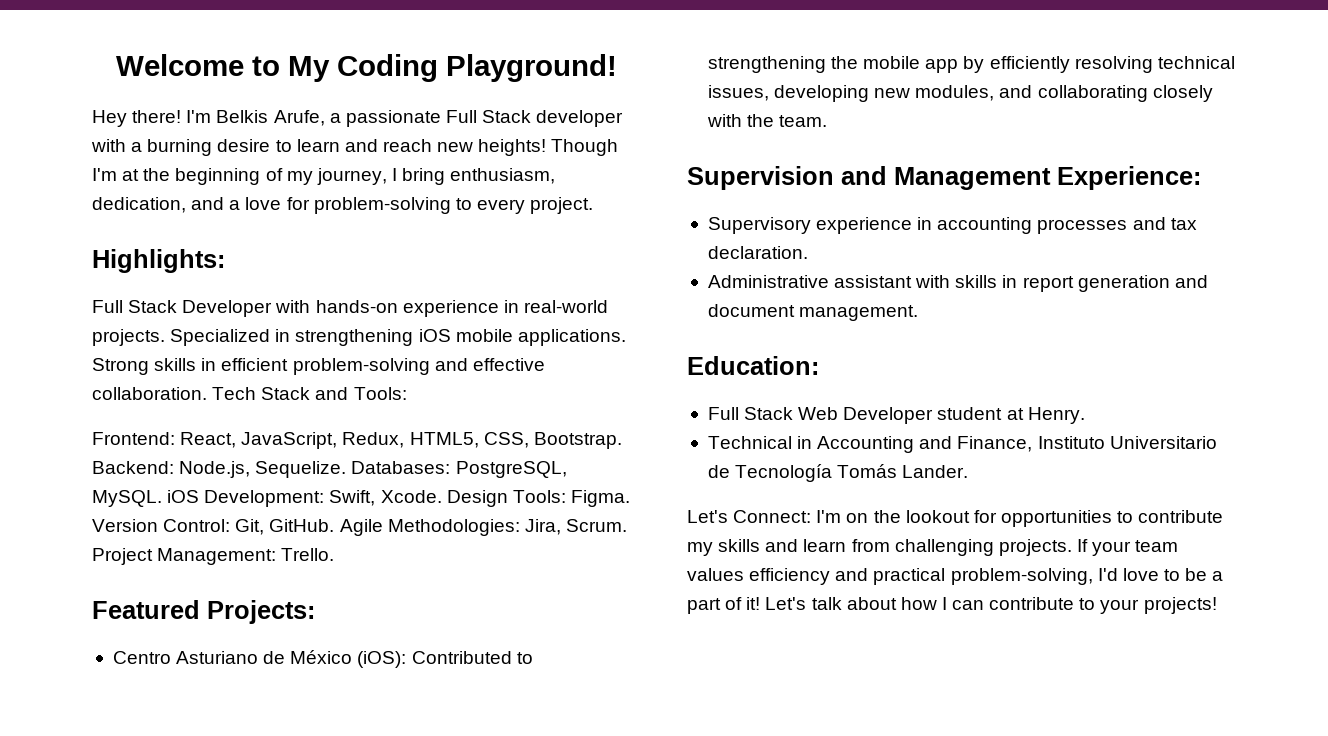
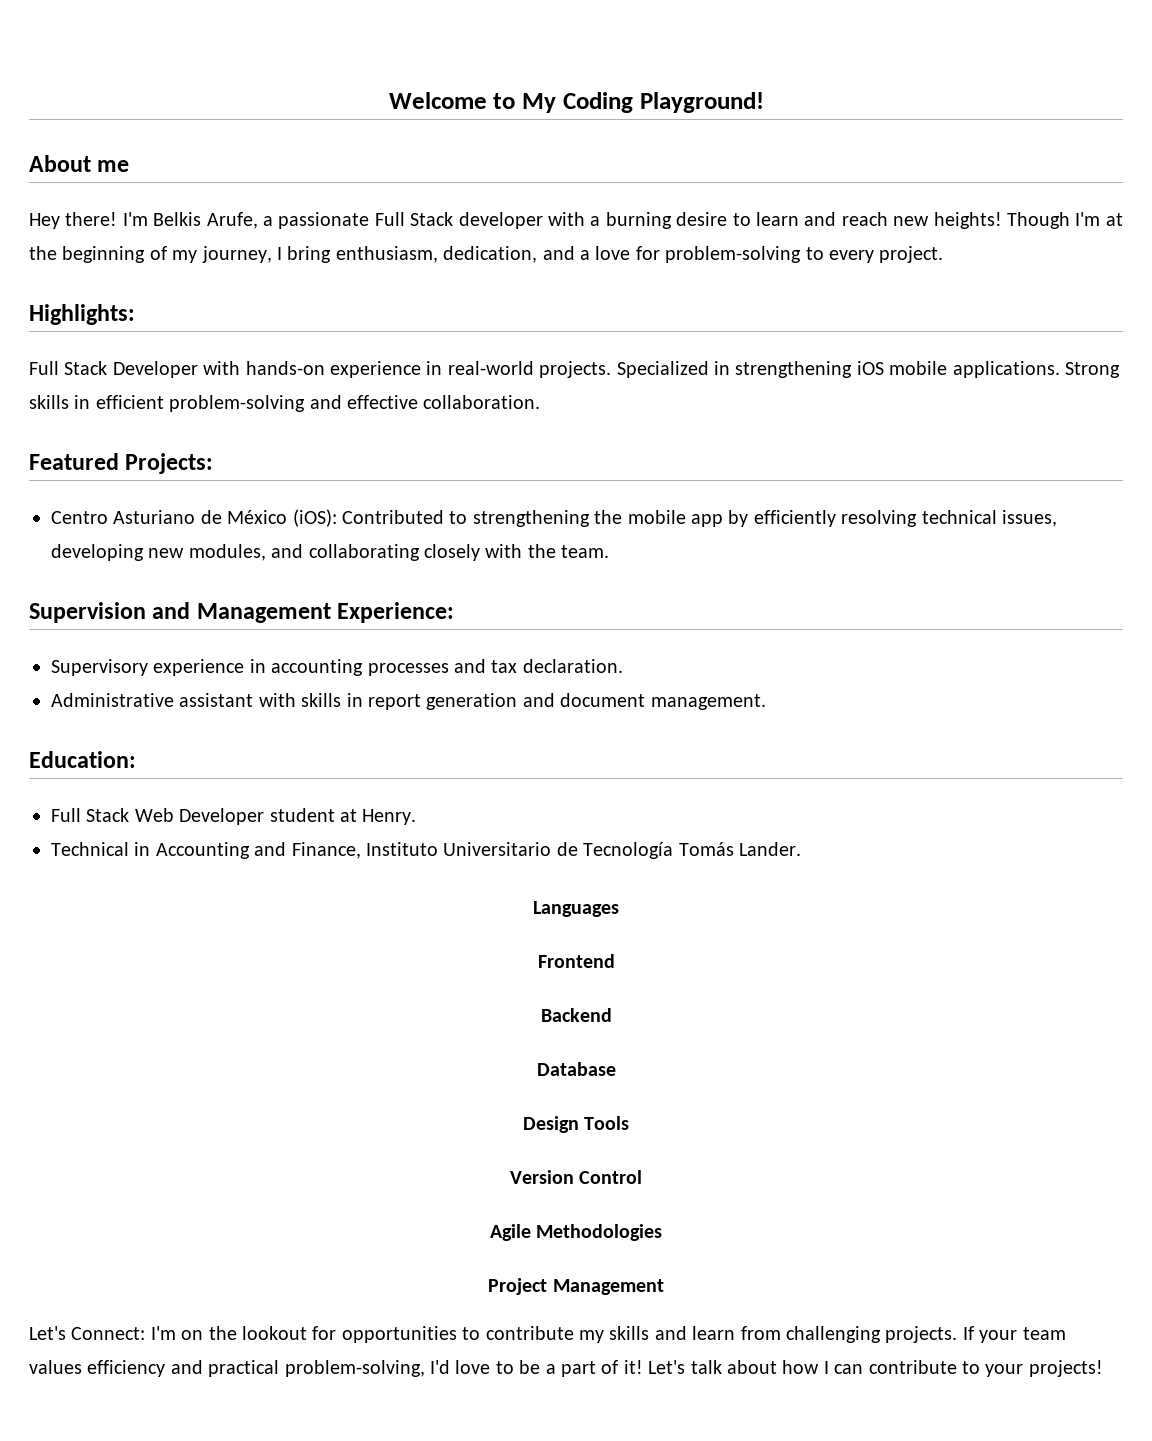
+ About me
- Tech Stack and Tools:
- Frontend: React, JavaScript, Redux, HTML5, CSS, Bootstrap. Backend: Node.js, Sequelize. Databases: PostgreSQL, MySQL. iOS Development: Swift, Xcode. Design Tools: Figma. Version Control: Git, GitHub. Agile Methodologies: Jira, Scrum. Project Management: Trello.
+ Languages
+ Frontend
+ Backend
+ Database
+ Design Tools
+ Version Control
+ Agile Methodologies
+ Project Management

